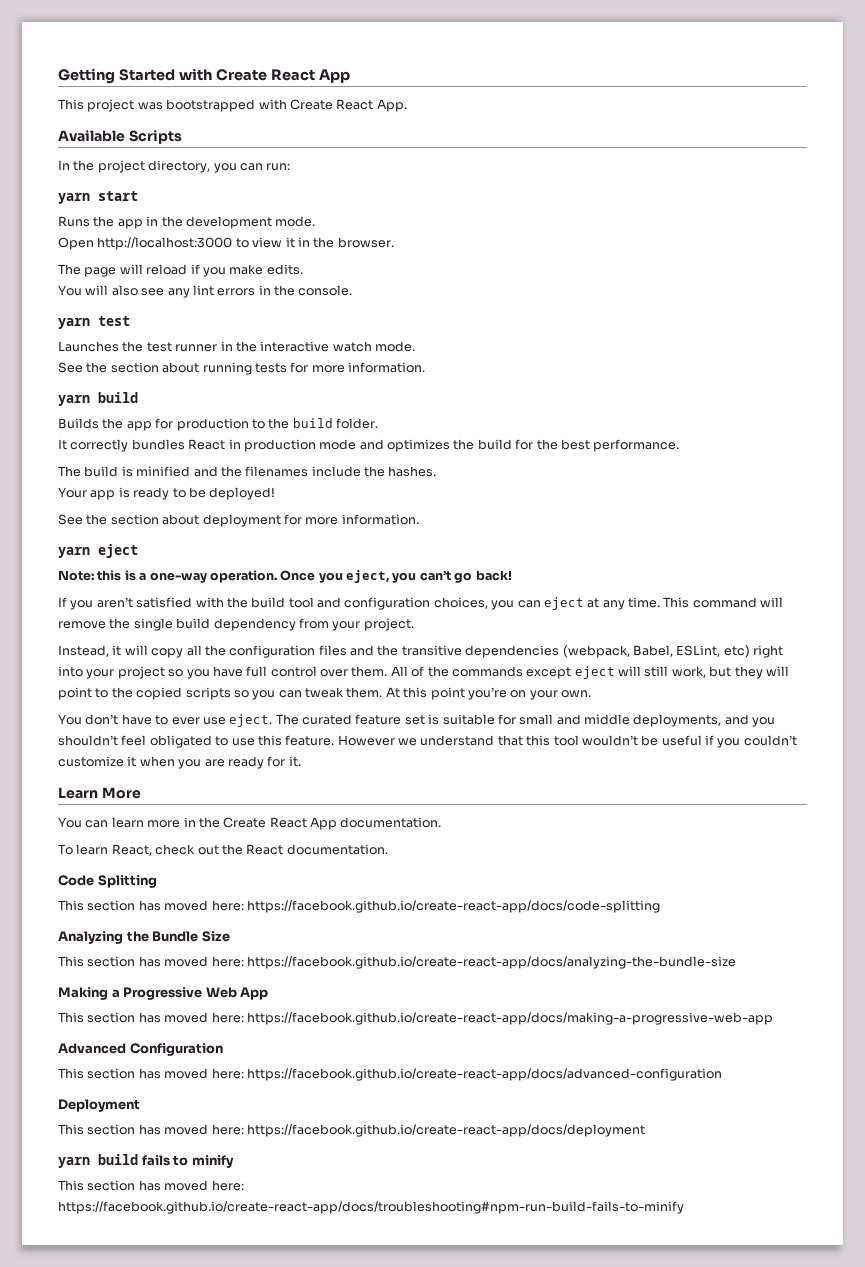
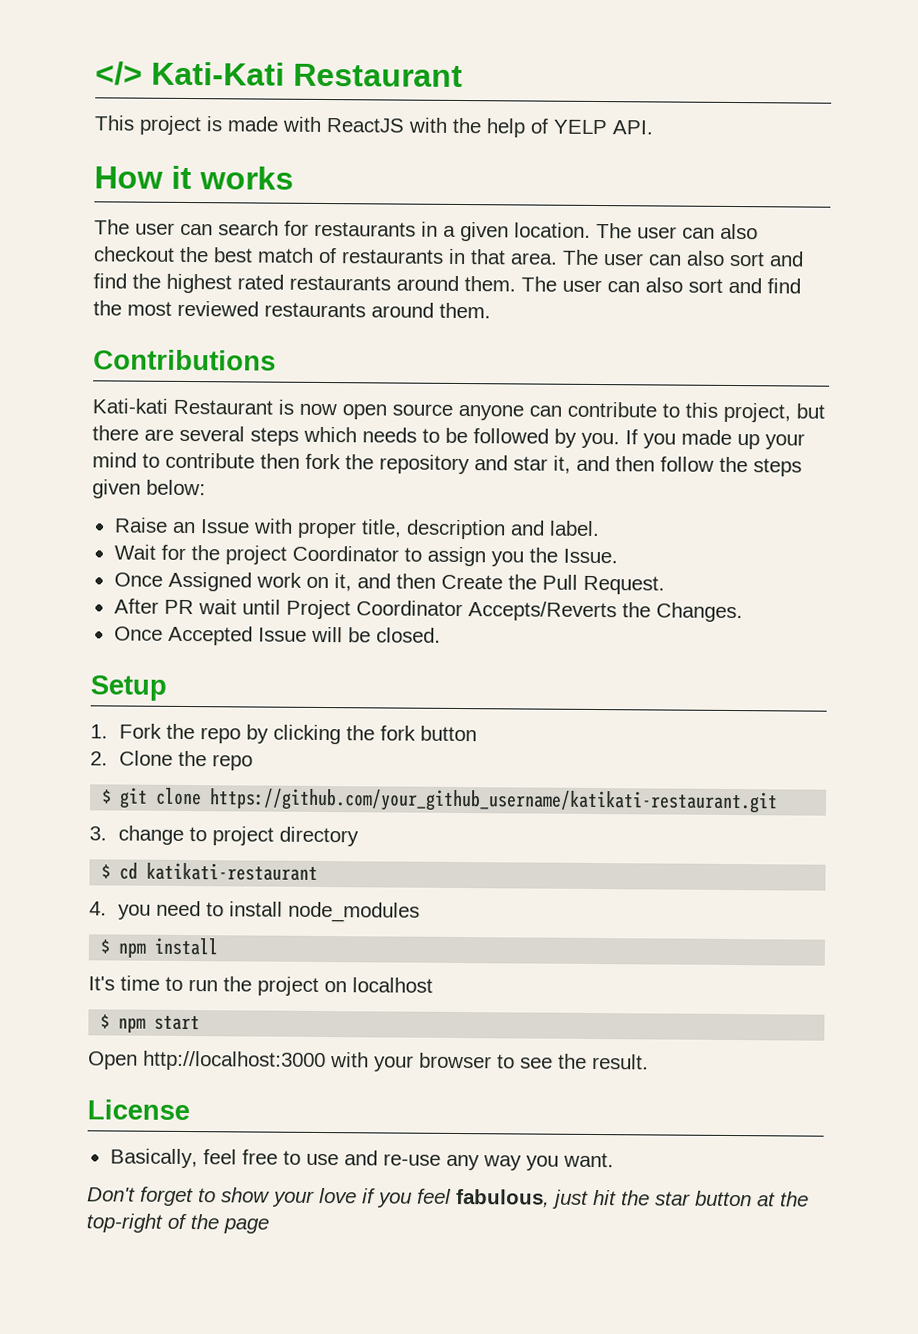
- Getting Started with Create React App
- This project was bootstrapped with Create React App.
- Available Scripts
- In the project directory, you can run:
- yarn start
- Runs the app in the development mode.
- Open http://localhost:3000 to view it in the browser.
- The page will reload if you make edits.
- You will also see any lint errors in the console.
- yarn test
- Launches the test runner in the interactive watch mode.
- See the section about running tests for more information.
- yarn build
- Builds the app for production to the build folder.
- It correctly bundles React in production mode and optimizes the build for the best performance.
- The build is minified and the filenames include the hashes.
- Your app is ready to be deployed!
- See the section about deployment for more information.
- yarn eject
- Note: this is a one-way operation. Once you eject, you can’t go back!
- If you aren’t satisfied with the build tool and configuration choices, you can eject at any time. This command will remove the single build dependency from your project.
- Instead, it will copy all the configuration files and the transitive dependencies (webpack, Babel, ESLint, etc) right into your project so you have full control over them. All of the commands except eject will still work, but they will point to the copied scripts so you can tweak them. At this point you’re on your own.
- You don’t have to ever use eject. The curated feature set is suitable for small and middle deployments, and you shouldn’t feel obligated to use this feature. However we understand that this tool wouldn’t be useful if you couldn’t customize it when you are ready for it.
- Learn More
- You can learn more in the Create React App documentation.
- To learn React, check out the React documentation.
- Code Splitting
- This section has moved here: https://facebook.github.io/create-react-app/docs/code-splitting
- Analyzing the Bundle Size
- This section has moved here: https://facebook.github.io/create-react-app/docs/analyzing-the-bundle-size
- Making a Progressive Web App
- This section has moved here: https://facebook.github.io/create-react-app/docs/making-a-progressive-web-app
- Advanced Configuration
- This section has moved here: https://facebook.github.io/create-react-app/docs/advanced-configuration
- Deployment
- This section has moved here: https://facebook.github.io/create-react-app/docs/deployment
- yarn build fails to minify
- This section has moved here: https://facebook.github.io/create-react-app/docs/troubleshooting#npm-run-build-fails-to-minify
+ </> Kati-Kati Restaurant
+ This project is made with ReactJS with the help of YELP API.
+ How it works
+ The user can search for restaurants in a given location. The user can also checkout the best match of restaurants in that area. The user can also sort and find the highest rated restaurants around them. The user can also sort and find the most reviewed restaurants around them.
+ Contributions
+ Kati-kati Restaurant is now open source anyone can contribute to this project, but there are several steps which needs to be followed by you. If you made up your mind to contribute then fork the repository and star it, and then follow the steps given below:
+ Raise an Issue with proper title, description and label.
+ Wait for the project Coordinator to assign you the Issue.
+ Once Assigned work on it, and then Create the Pull Request.
+ After PR wait until Project Coordinator Accepts/Reverts the Changes.
+ Once Accepted Issue will be closed.
+ Setup
+ 1. Fork the repo by clicking the fork button
+ 2. Clone the repo
+ $ git clone https://github.com/your_github_username/katikati-restaurant.git
+ 3. change to project directory
+ $ cd katikati-restaurant
+ 4. you need to install node_modules
+ $ npm install
+ It's time to run the project on localhost
+ $ npm start
+ Open http://localhost:3000 with your browser to see the result.
+ License
+ Basically, feel free to use and re-use any way you want.
+ Don't forget to show your love if you feel fabulous, just hit the star button at the top-right of the page

